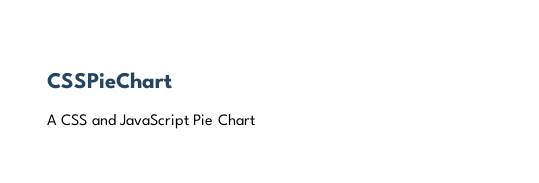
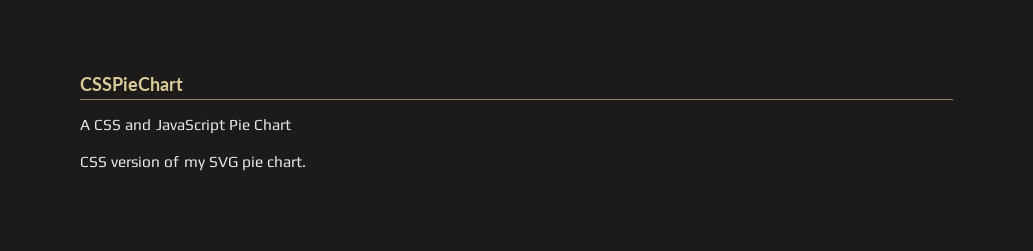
+ CSS version of my SVG pie chart.

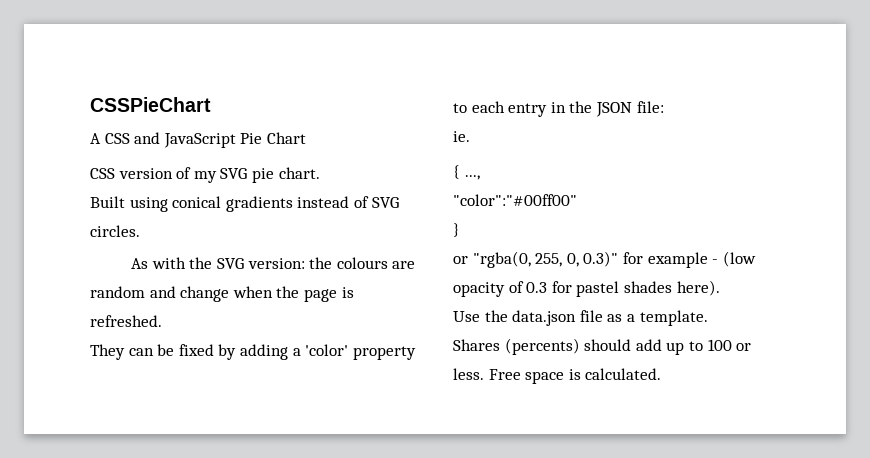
+ Built using conical gradients instead of SVG circles.
+ As with the SVG version: the colours are random and change when the page is refreshed.
+ They can be fixed by adding a 'color' property to each entry in the JSON file:
+ ie.
+ { ...,
+ "color":"#00ff00"
+ }
+ or "rgba(0, 255, 0, 0.3)" for example - (low opacity of 0.3 for pastel shades here).
+ Use the data.json file as a template.
+ Shares (percents) should add up to 100 or less. Free space is calculated.

